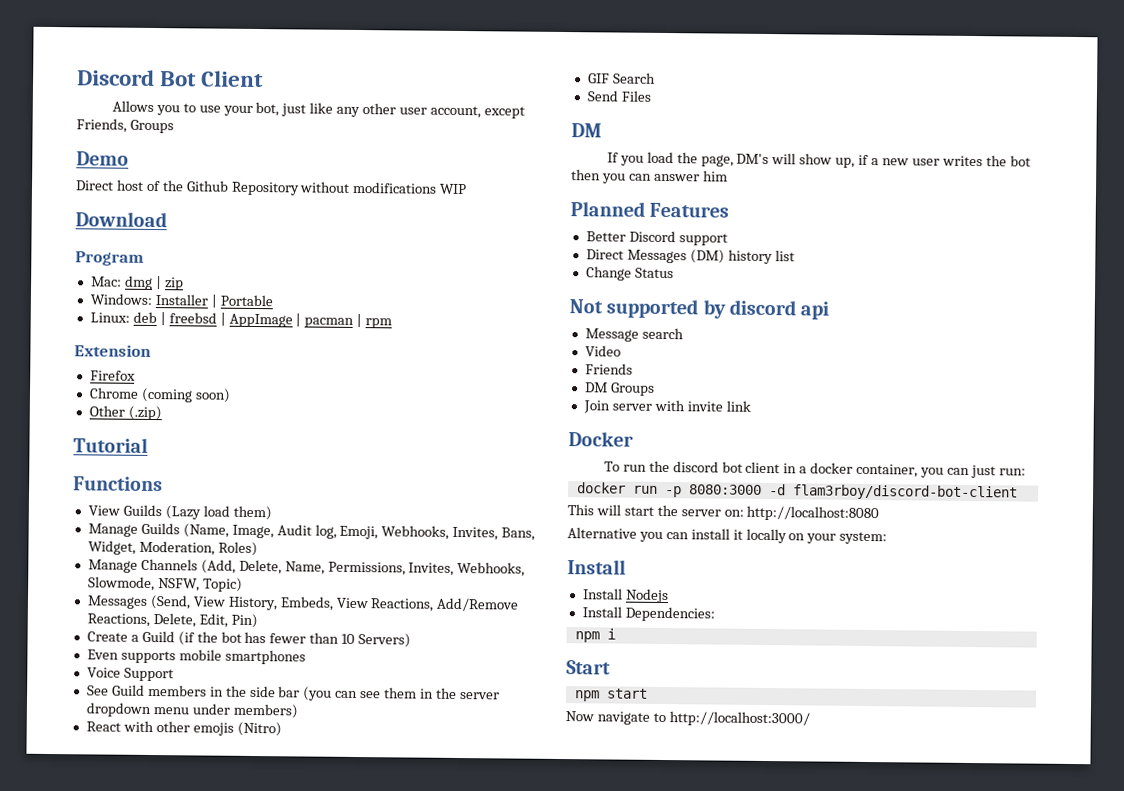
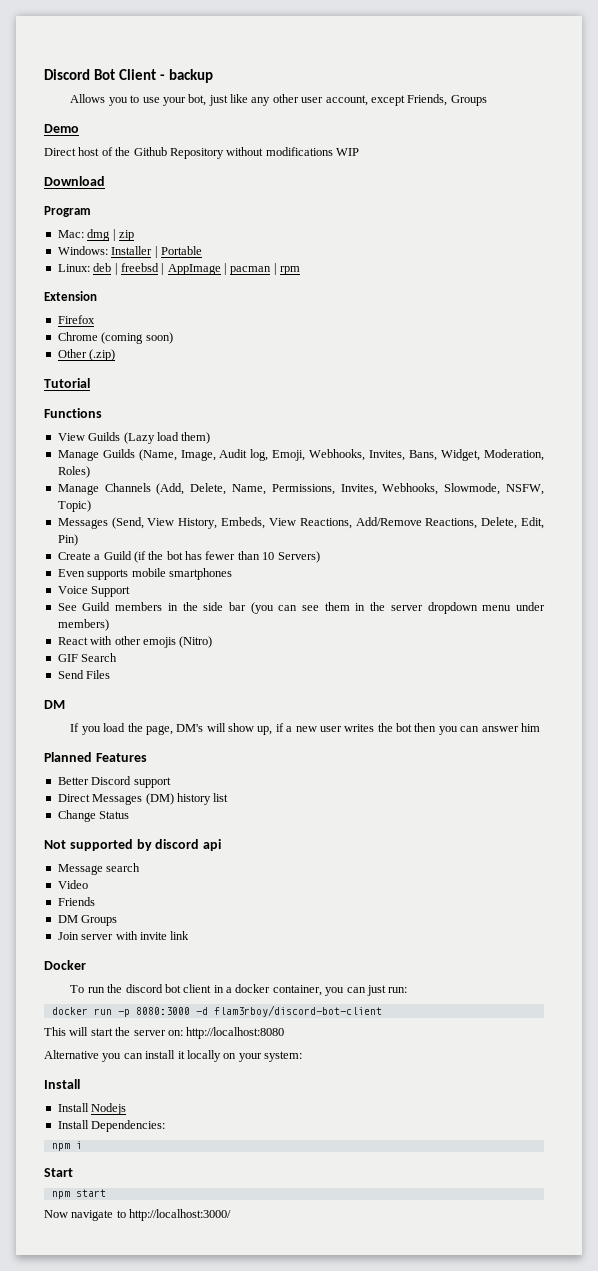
- Discord Bot Client
+ Discord Bot Client - backup

